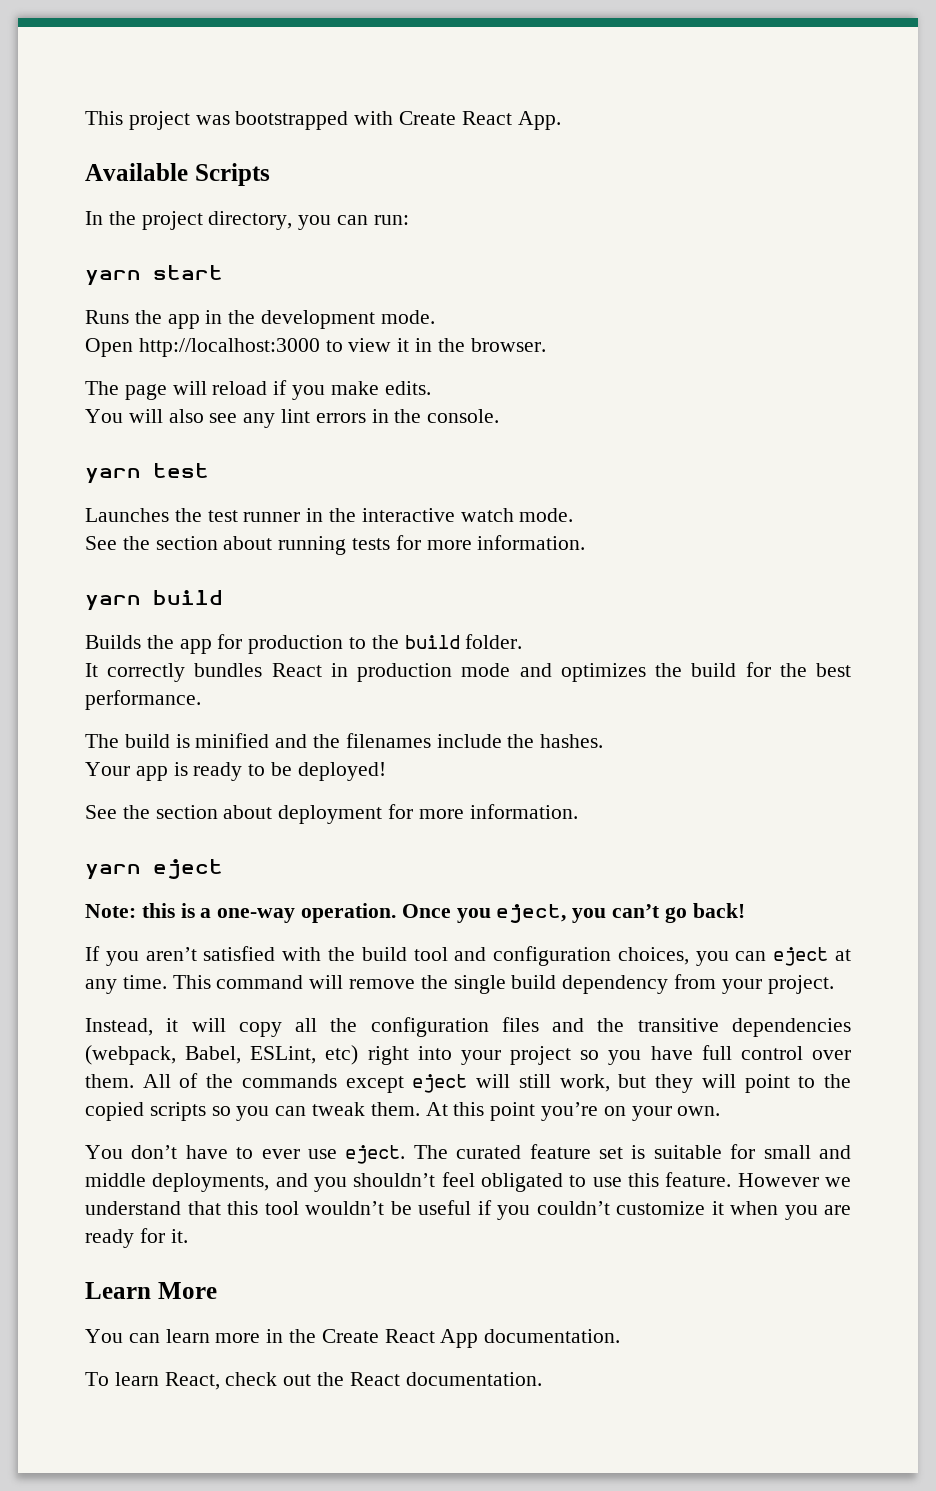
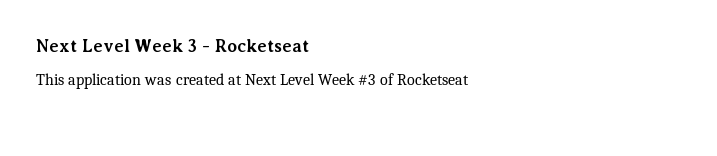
- This project was bootstrapped with Create React App.
- Available Scripts
- In the project directory, you can run:
- yarn start
- Runs the app in the development mode.
- Open http://localhost:3000 to view it in the browser.
- The page will reload if you make edits.
- You will also see any lint errors in the console.
- yarn test
- Launches the test runner in the interactive watch mode.
- See the section about running tests for more information.
- yarn build
- Builds the app for production to the build folder.
- It correctly bundles React in production mode and optimizes the build for the best performance.
- The build is minified and the filenames include the hashes.
- Your app is ready to be deployed!
- See the section about deployment for more information.
- yarn eject
- Note: this is a one-way operation. Once you eject, you can’t go back!
- If you aren’t satisfied with the build tool and configuration choices, you can eject at any time. This command will remove the single build dependency from your project.
- Instead, it will copy all the configuration files and the transitive dependencies (webpack, Babel, ESLint, etc) right into your project so you have full control over them. All of the commands except eject will still work, but they will point to the copied scripts so you can tweak them. At this point you’re on your own.
- You don’t have to ever use eject. The curated feature set is suitable for small and middle deployments, and you shouldn’t feel obligated to use this feature. However we understand that this tool wouldn’t be useful if you couldn’t customize it when you are ready for it.
- Learn More
- You can learn more in the Create React App documentation.
- To learn React, check out the React documentation.
+ Next Level Week 3 - Rocketseat
+ This application was created at Next Level Week #3 of Rocketseat

